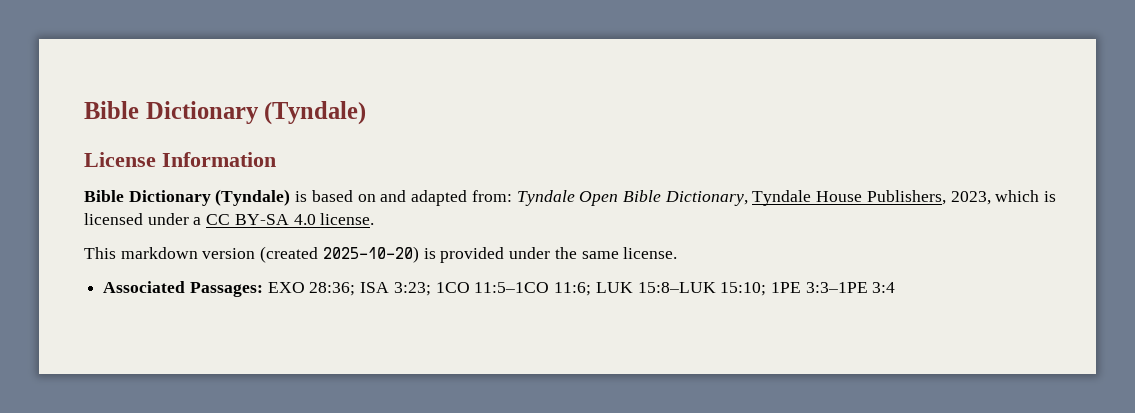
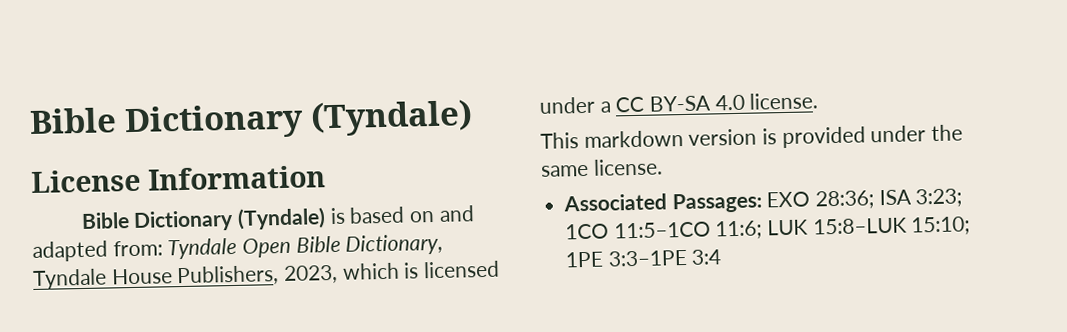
- This markdown version (created 2025-10-20) is provided under the same license.
+ This markdown version is provided under the same license.

